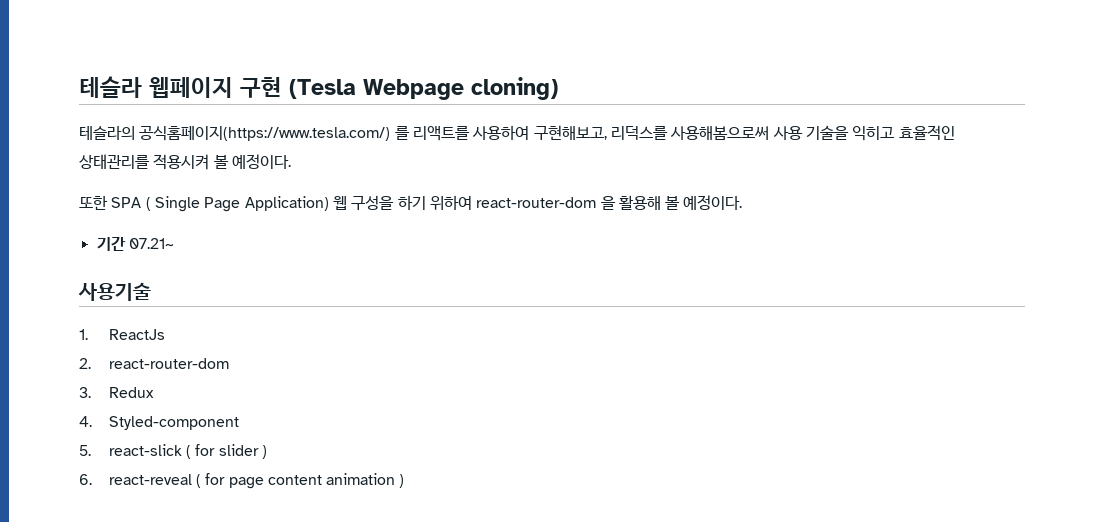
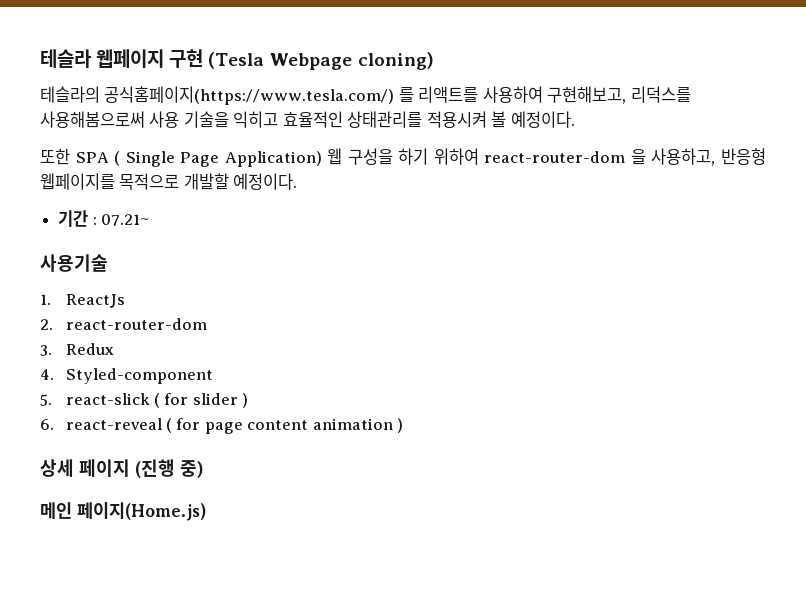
- 또한 SPA ( Single Page Application) 웹 구성을 하기 위하여 react-router-dom 을 활용해 볼 예정이다.
+ 또한 SPA ( Single Page Application) 웹 구성을 하기 위하여 react-router-dom 을 사용하고, 반응형 웹페이지를 목적으로 개발할 예정이다.
- 기간 07.21~
+ 기간 : 07.21~
+ 상세 페이지 (진행 중)
+ 메인 페이지(Home.js)

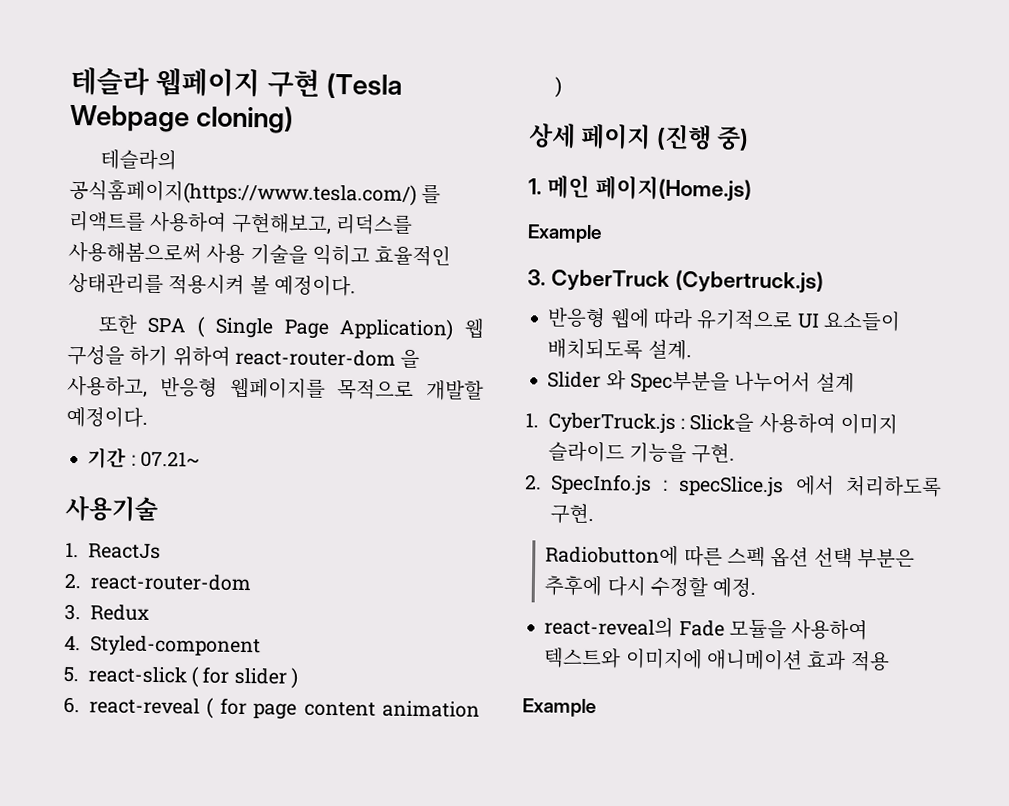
- 메인 페이지(Home.js)
+ 1. 메인 페이지(Home.js)
+ Example
+ 3. CyberTruck (Cybertruck.js)
+ 반응형 웹에 따라 유기적으로 UI 요소들이 배치되도록 설계.
+ Slider 와 Spec부분을 나누어서 설계
+ 1. CyberTruck.js : Slick을 사용하여 이미지 슬라이드 기능을 구현.
+ 2. SpecInfo.js : specSlice.js 에서 처리하도록 구현.
+ Radiobutton에 따른 스펙 옵션 선택 부분은 추후에 다시 수정할 예정.
+ react-reveal의 Fade 모듈을 사용하여 텍스트와 이미지에 애니메이션 효과 적용
+ Example

